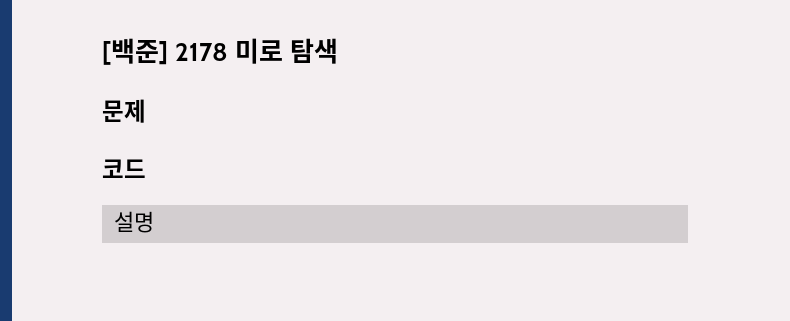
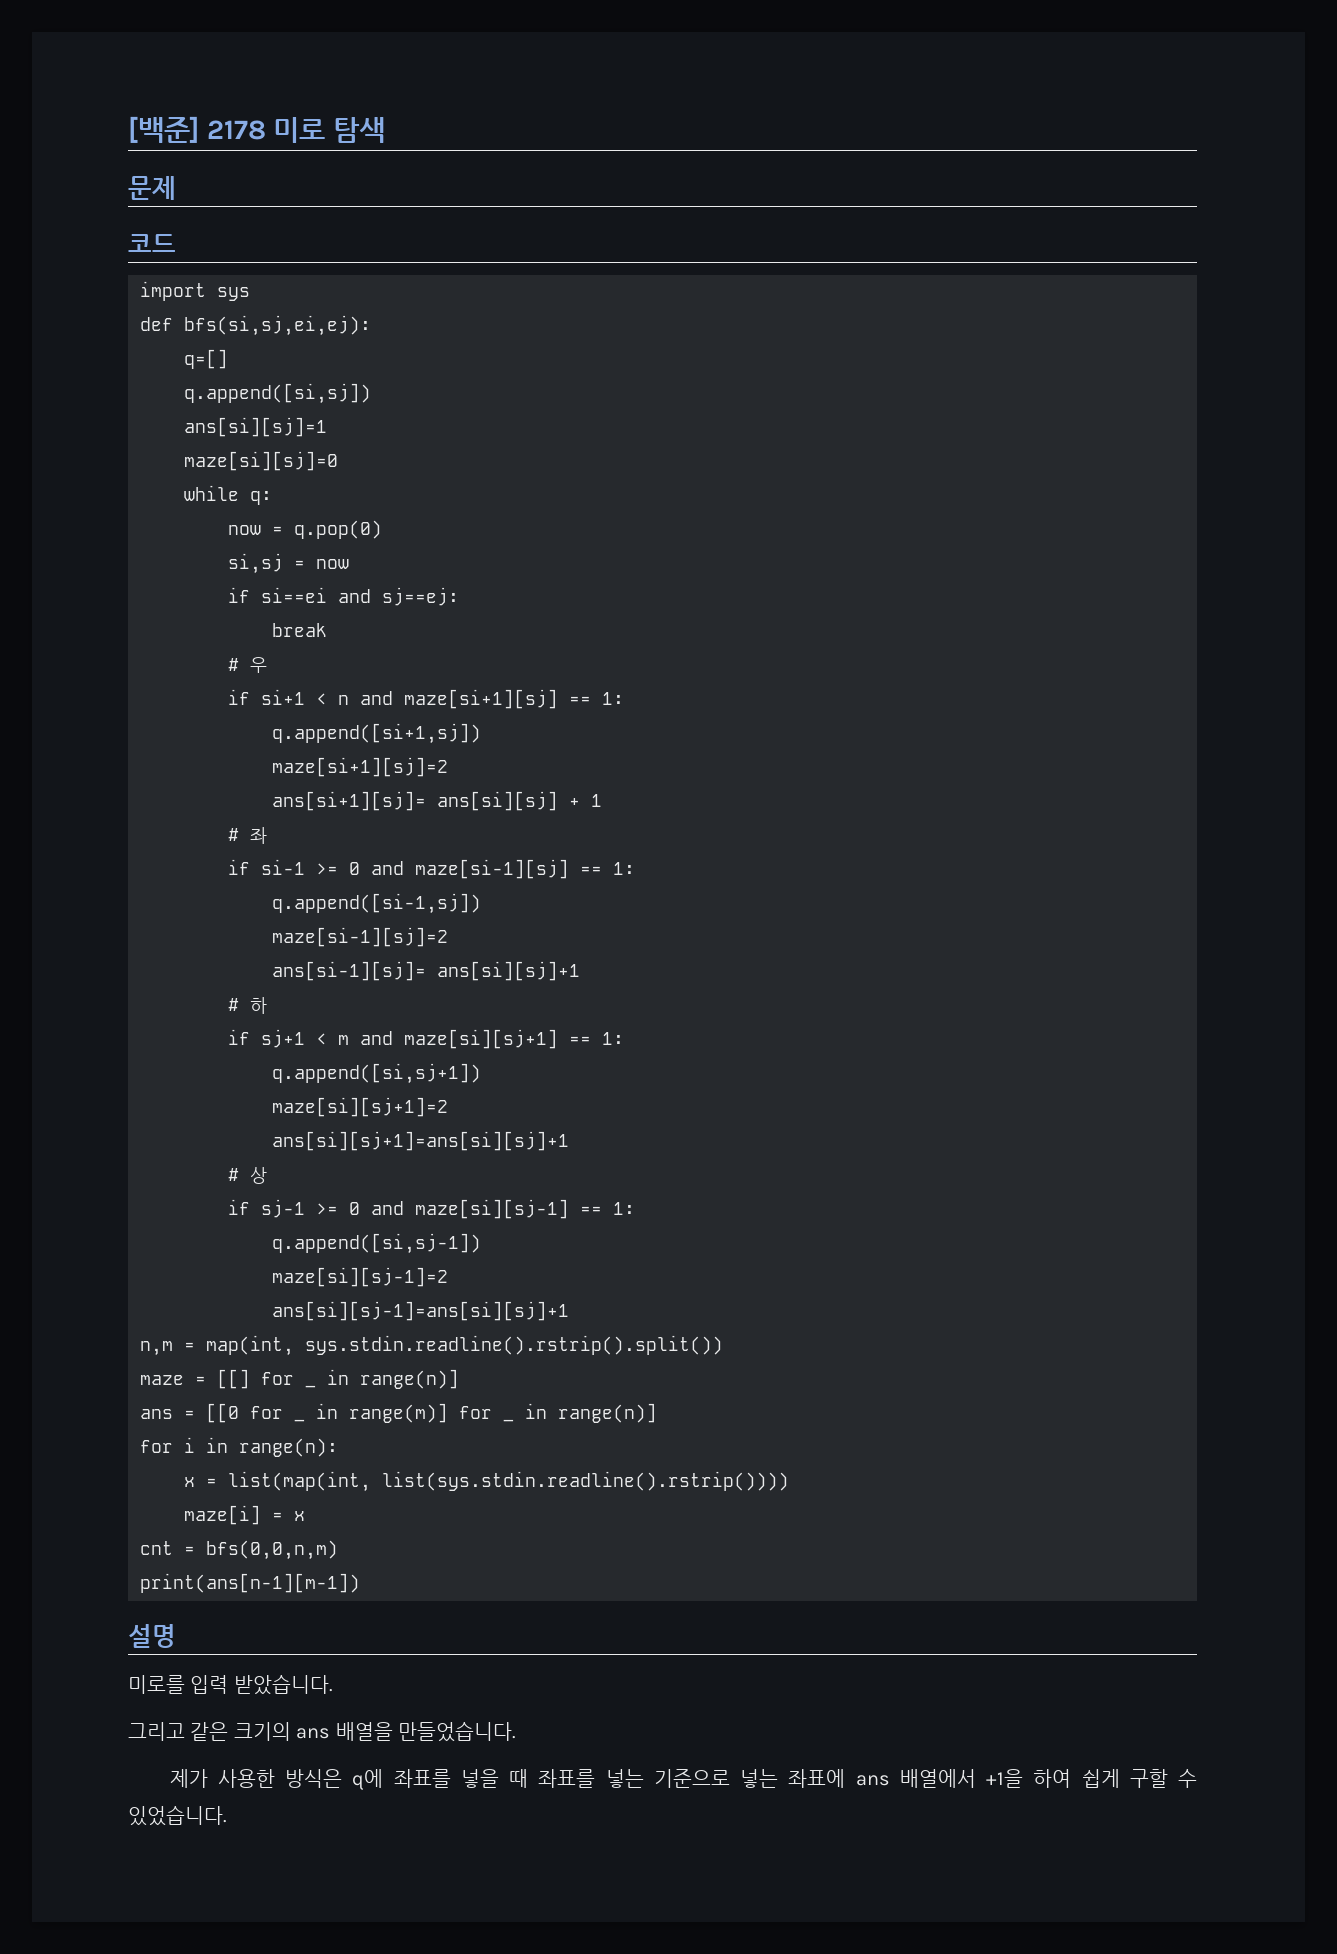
+ import sys
+ def bfs(si,sj,ei,ej):
+ q=[]
+ q.append([si,sj])
+ ans[si][sj]=1
+ maze[si][sj]=0
+ while q:
+ now = q.pop(0)
+ si,sj = now
+ if si==ei and sj==ej:
+ break
+ # 우
+ if si+1 < n and maze[si+1][sj] == 1:
+ q.append([si+1,sj])
+ maze[si+1][sj]=2
+ ans[si+1][sj]= ans[si][sj] + 1
+ # 좌
+ if si-1 >= 0 and maze[si-1][sj] == 1:
+ q.append([si-1,sj])
+ maze[si-1][sj]=2
+ ans[si-1][sj]= ans[si][sj]+1
+ # 하
+ if sj+1 < m and maze[si][sj+1] == 1:
+ q.append([si,sj+1])
+ maze[si][sj+1]=2
+ ans[si][sj+1]=ans[si][sj]+1
+ # 상
+ if sj-1 >= 0 and maze[si][sj-1] == 1:
+ q.append([si,sj-1])
+ maze[si][sj-1]=2
+ ans[si][sj-1]=ans[si][sj]+1
+ n,m = map(int, sys.stdin.readline().rstrip().split())
+ maze = [[] for _ in range(n)]
+ ans = [[0 for _ in range(m)] for _ in range(n)]
+ for i in range(n):
+ x = list(map(int, list(sys.stdin.readline().rstrip())))
+ maze[i] = x
+ cnt = bfs(0,0,n,m)
+ print(ans[n-1][m-1])
  설명
+ 미로를 입력 받았습니다.
+ 그리고 같은 크기의 ans 배열을 만들었습니다.
+ 제가 사용한 방식은 q에 좌표를 넣을 때 좌표를 넣는 기준으로 넣는 좌표에 ans 배열에서 +1을 하여 쉽게 구할 수 있었습니다.

